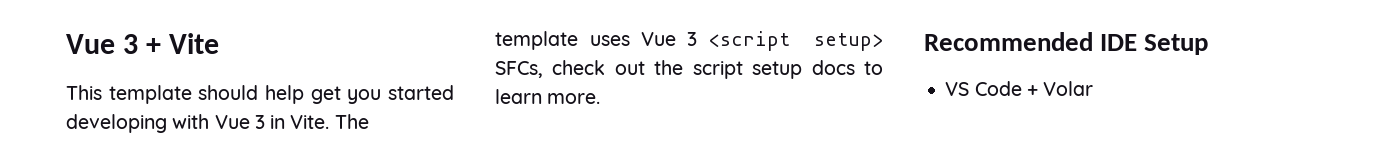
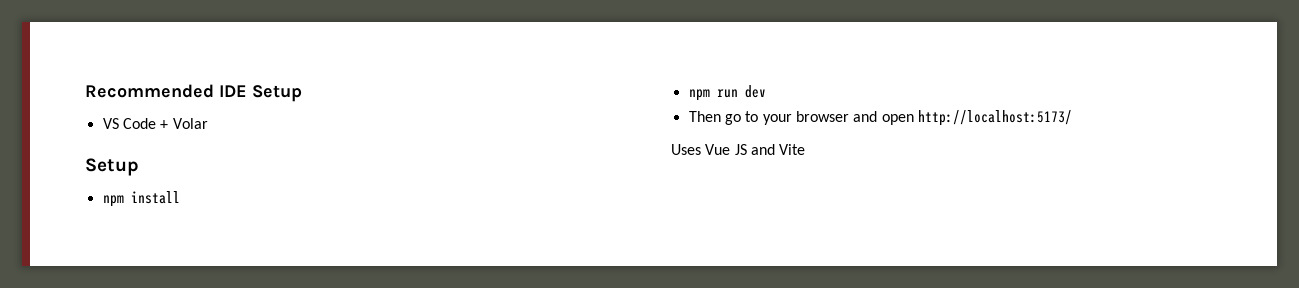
- Vue 3 + Vite
- This template should help get you started developing with Vue 3 in Vite. The template uses Vue 3 <script setup> SFCs, check out the script setup docs to learn more.
  VS Code + Volar
+ Setup
+ npm install
+ npm run dev
+ Then go to your browser and open http://localhost:5173/
+ Uses Vue JS and Vite

